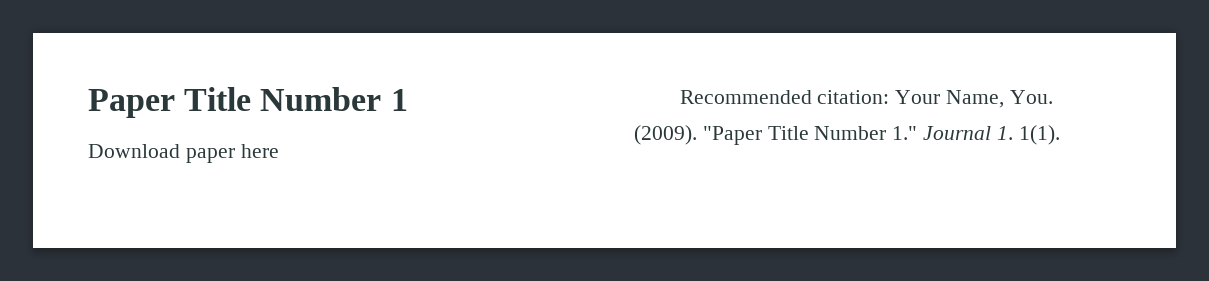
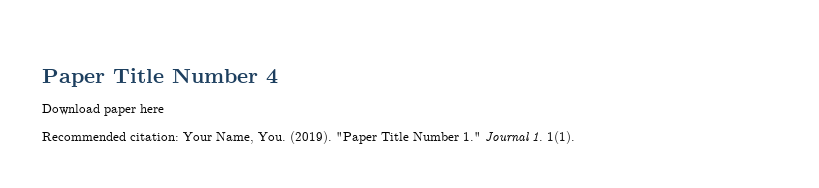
- Paper Title Number 1
+ Paper Title Number 4
- Recommended citation: Your Name, You. (2009).
+ Recommended citation: Your Name, You. (2019).

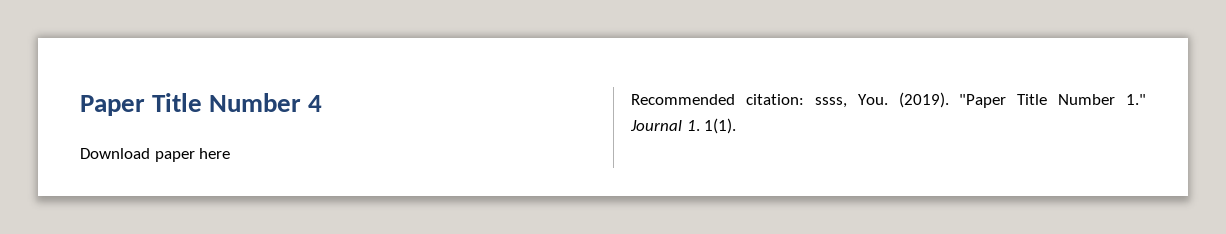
- Recommended citation: Your Name, You. (2019).
+ Recommended citation: ssss, You. (2019).

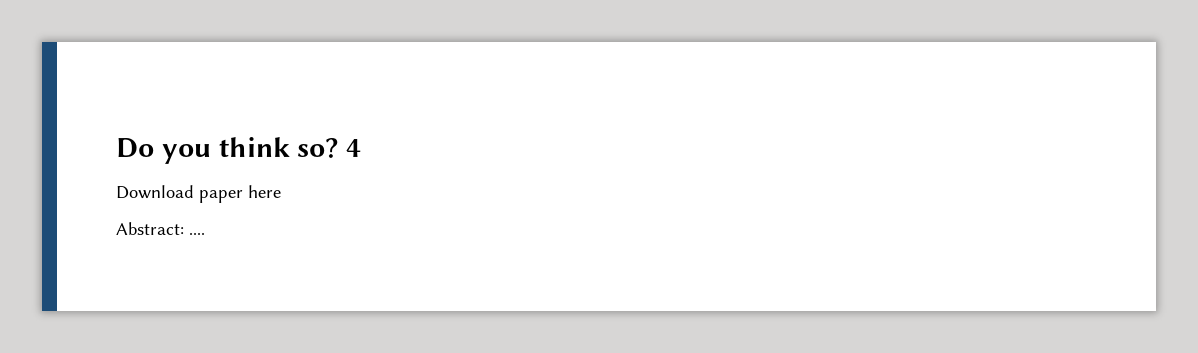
- Paper Title Number 4
+ Do you think so? 4
- Recommended citation: ssss, You. (2019). "Paper Title Number 1." Journal 1. 1(1).
+ Abstract: ....

